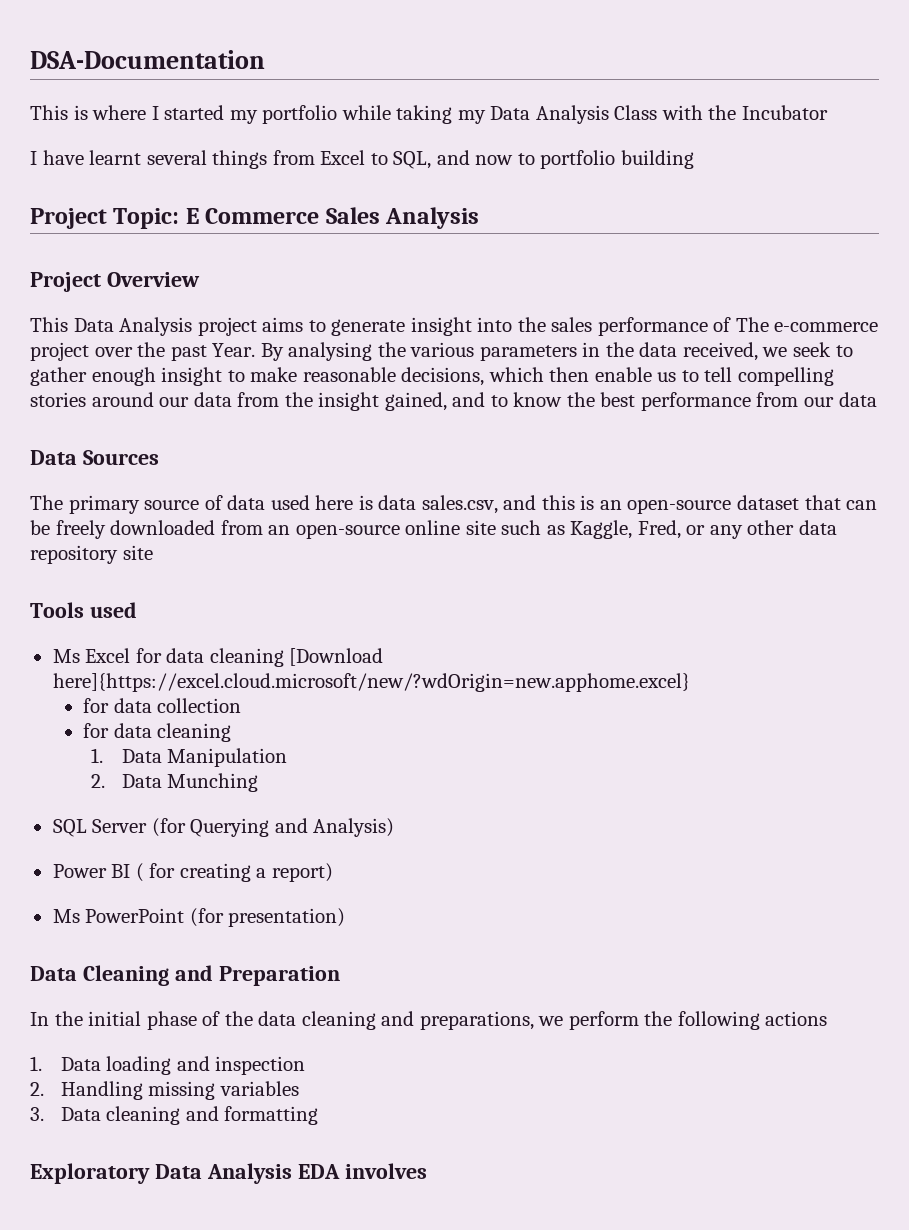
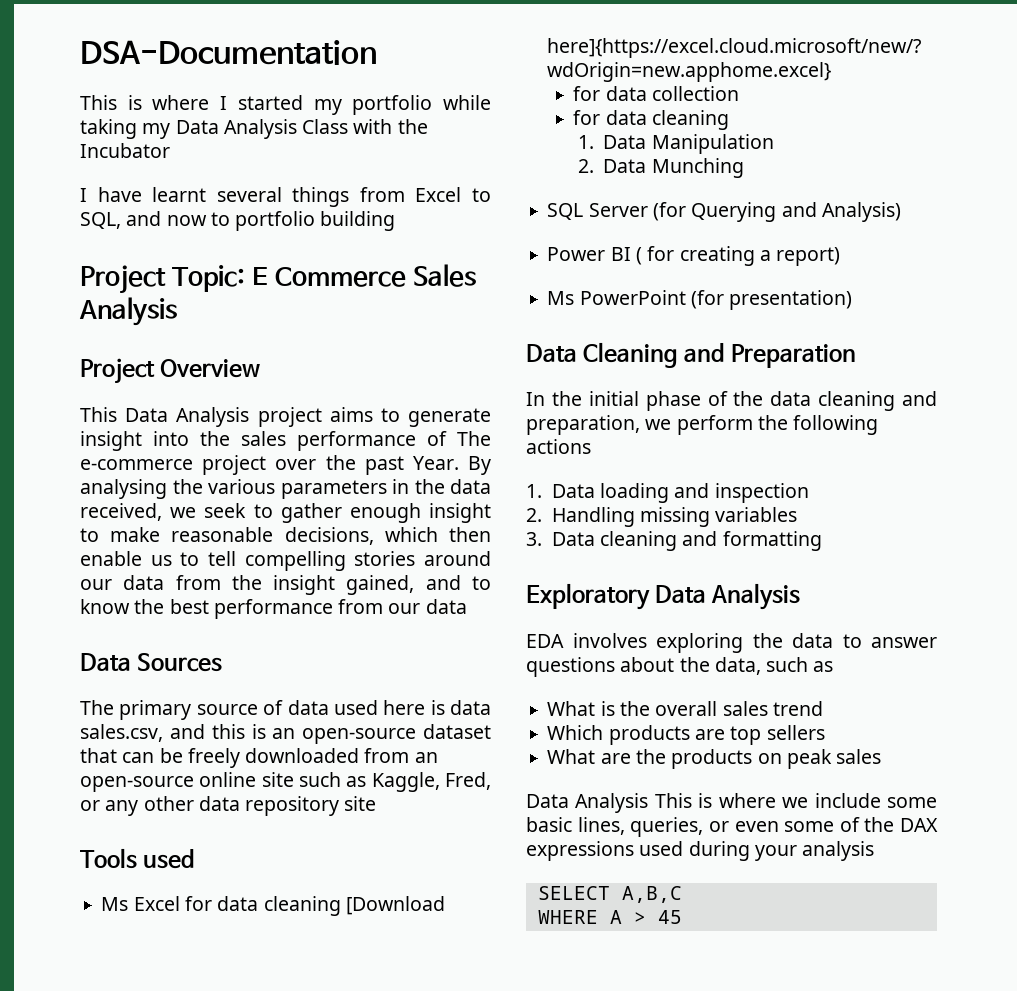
- In the initial phase of the data cleaning and preparations, we perform the following actions
+ In the initial phase of the data cleaning and preparation, we perform the following actions
- Exploratory Data Analysis EDA involves
+ Exploratory Data Analysis
+ EDA involves exploring the data to answer questions about the data, such as
+ What is the overall sales trend
+ Which products are top sellers
+ What are the products on peak sales
+ Data Analysis This is where we include some basic lines, queries, or even some of the DAX expressions used during your analysis
+ SELECT A,B,C
+ WHERE A > 45

